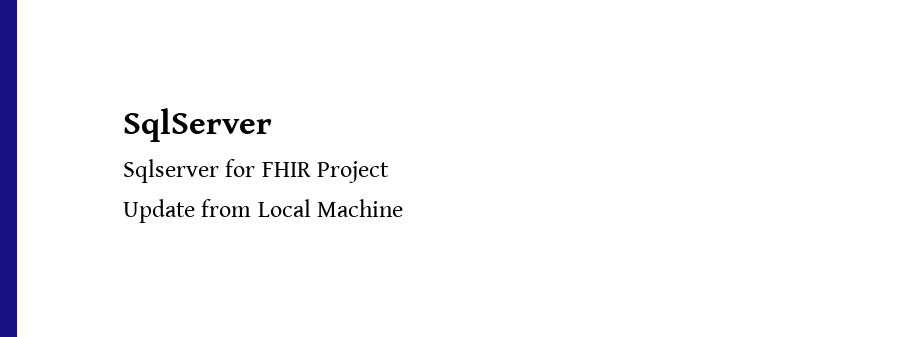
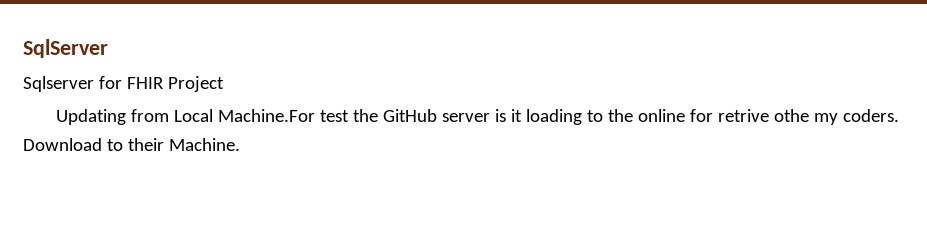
- Update from Local Machine
+ Updating from Local Machine.For test the GitHub server is it loading to the online for retrive othe my coders. Download to their Machine.

